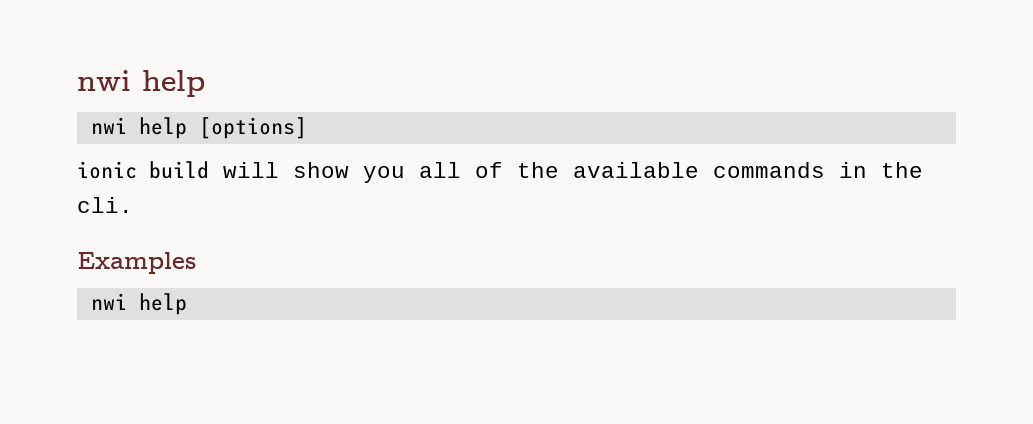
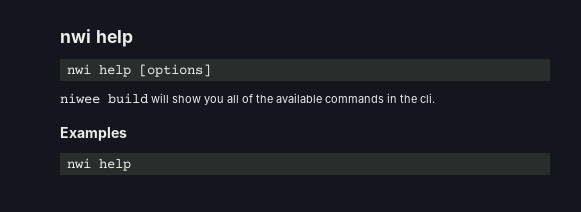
- ionic build will show you all of the available commands in the cli.
+ niwee build will show you all of the available commands in the cli.

